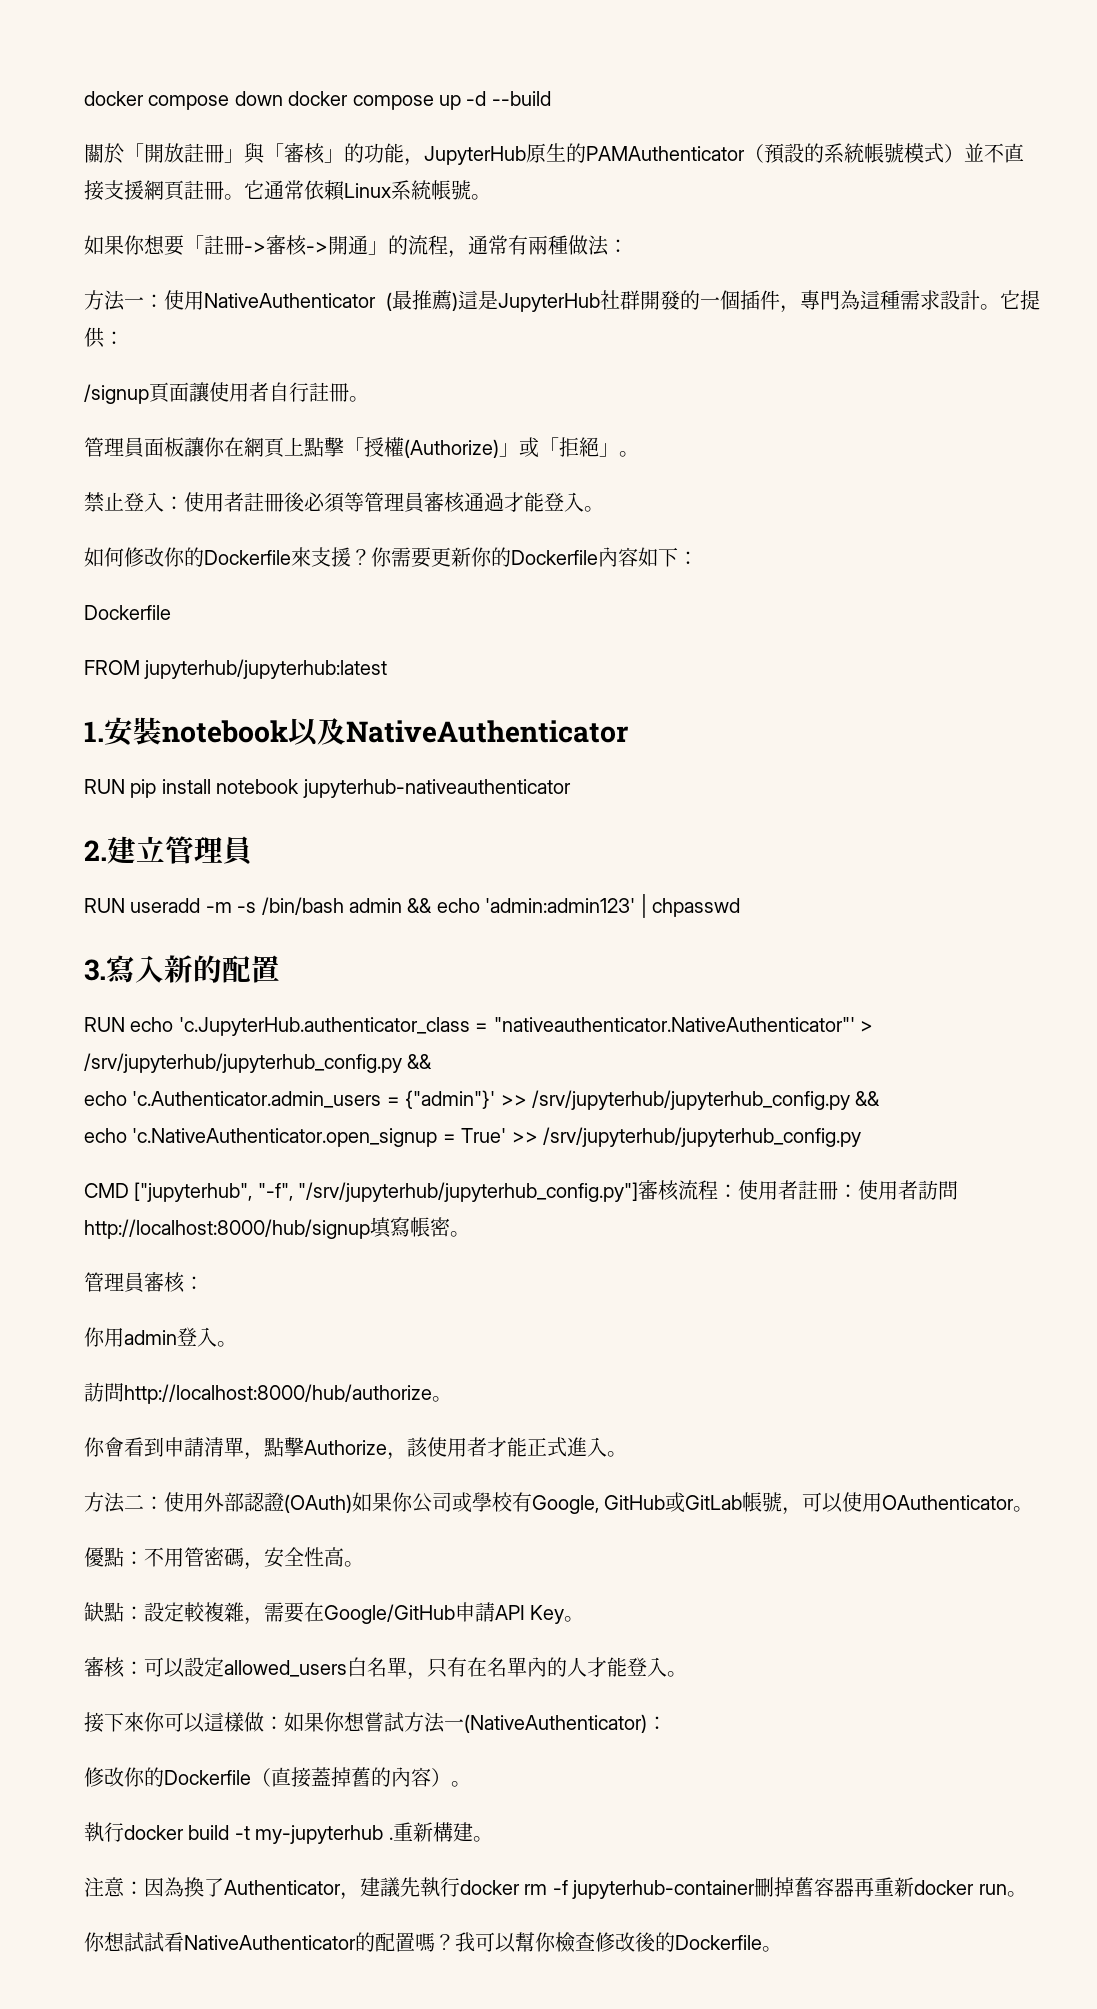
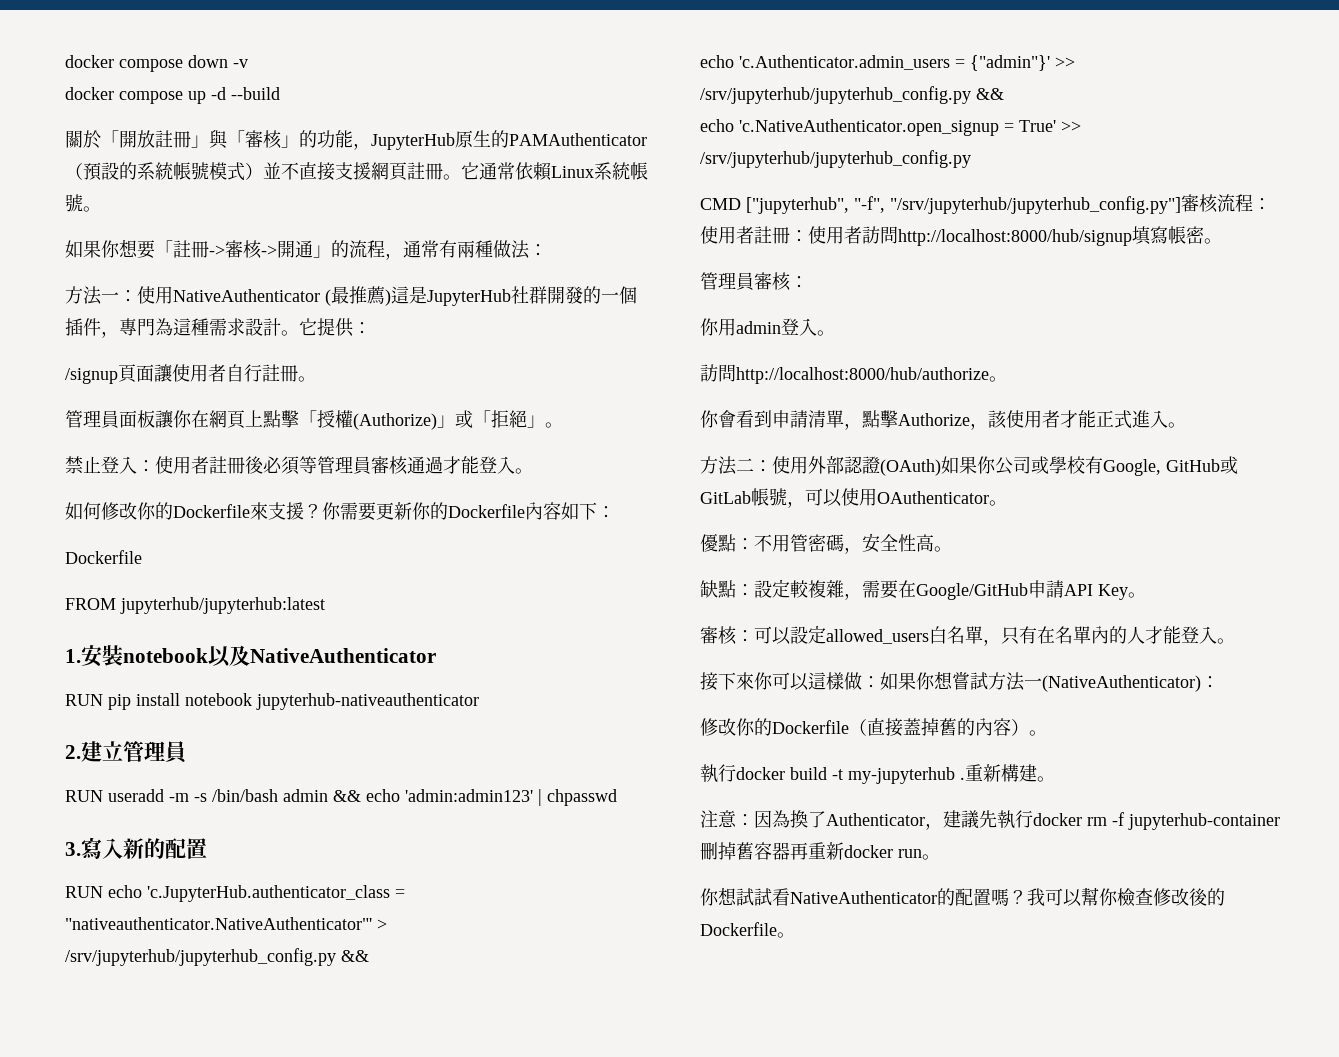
- docker compose down docker compose up -d --build
+ docker compose down -v
+ docker compose up -d --build

